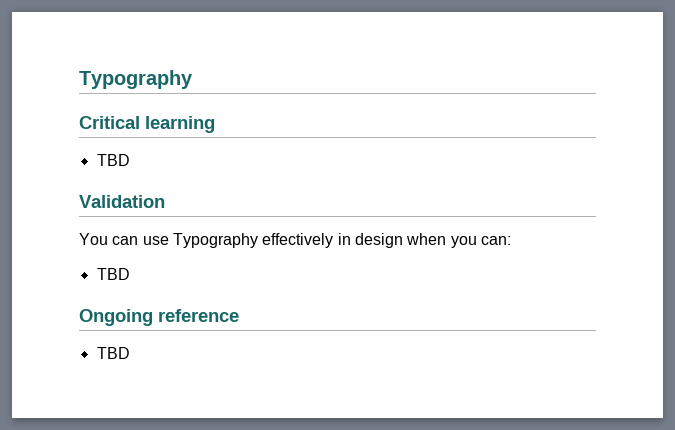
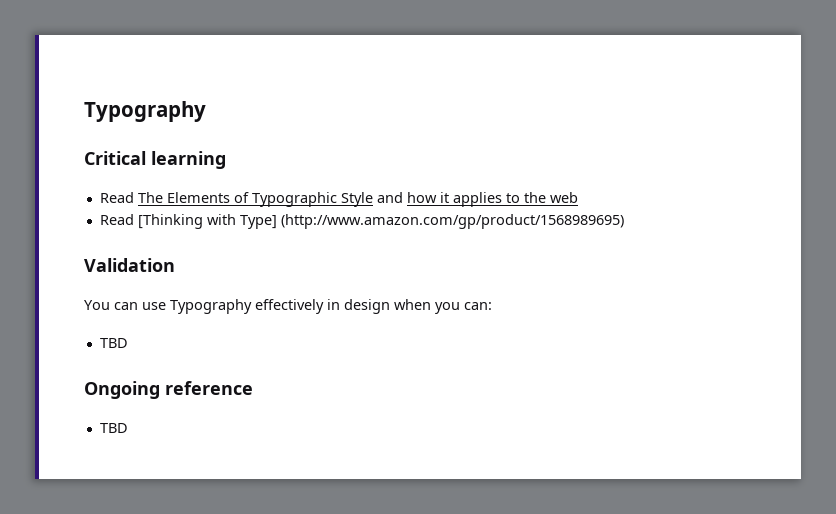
  Critical learning
- TBD
+ Read The Elements of Typographic Style and how it applies to the web
+ Read [Thinking with Type] (http://www.amazon.com/gp/product/1568989695)

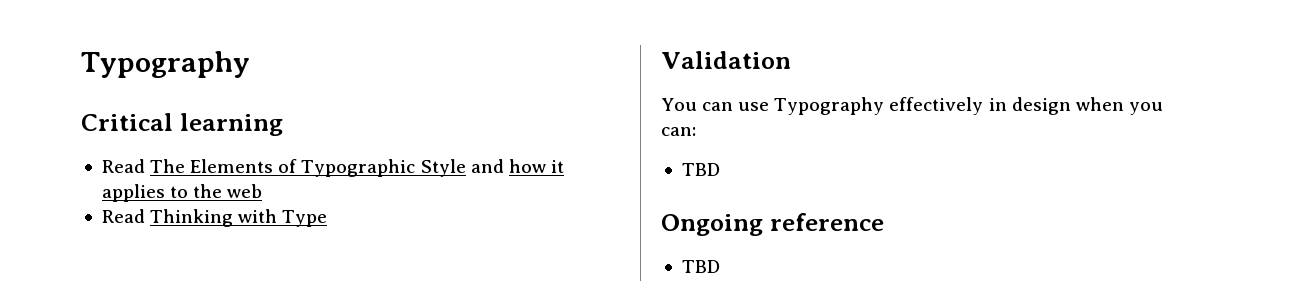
- Read [Thinking with Type] (http://www.amazon.com/gp/product/1568989695)
+ Read Thinking with Type

